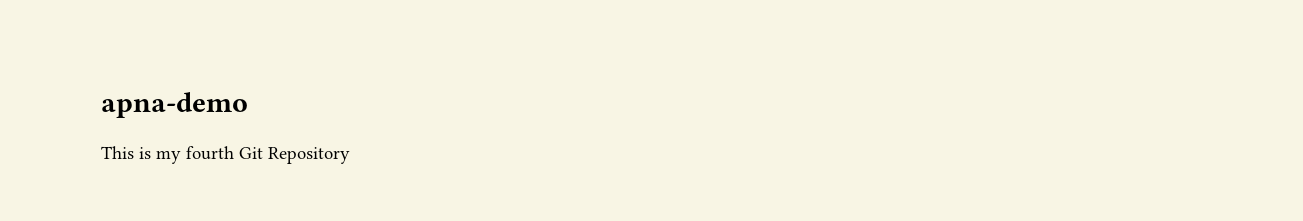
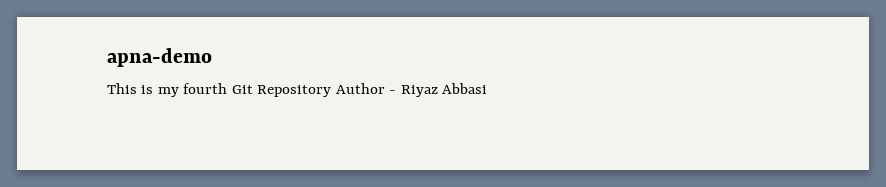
- This is my fourth Git Repository
+ This is my fourth Git Repository Author - Riyaz Abbasi

